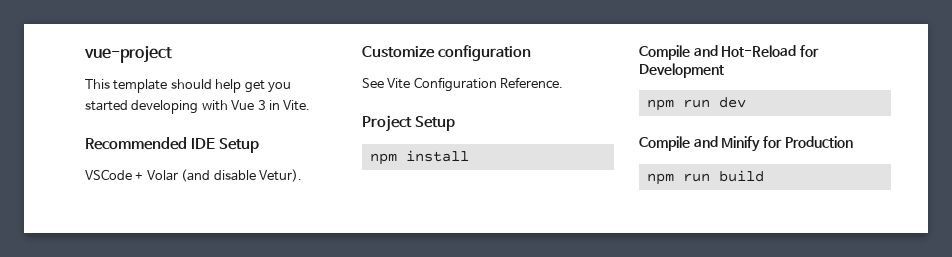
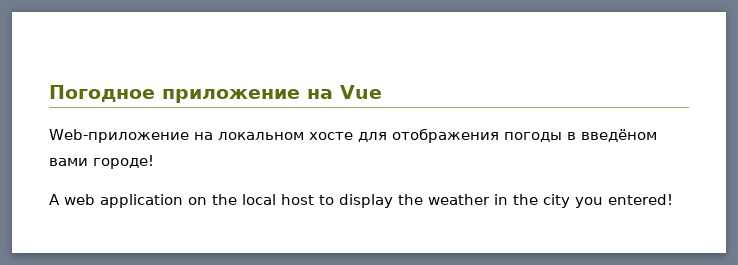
- vue-project
- This template should help get you started developing with Vue 3 in Vite.
- Recommended IDE Setup
- VSCode + Volar (and disable Vetur).
- Customize configuration
- See Vite Configuration Reference.
- Project Setup
- npm install
- Compile and Hot-Reload for Development
- npm run dev
- Compile and Minify for Production
- npm run build
+ Погодное приложение на Vue
+ Web-приложение на локальном хосте для отображения погоды в введёном вами городе!
+ A web application on the local host to display the weather in the city you entered!

